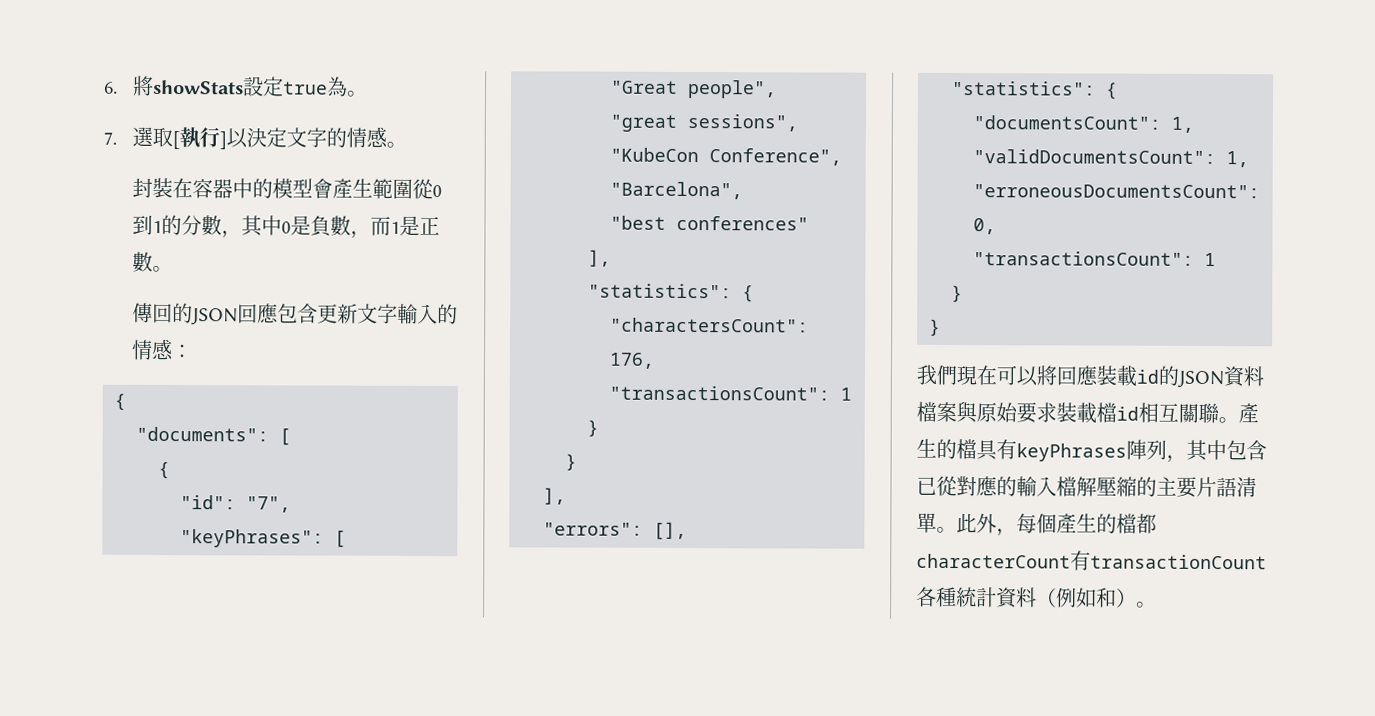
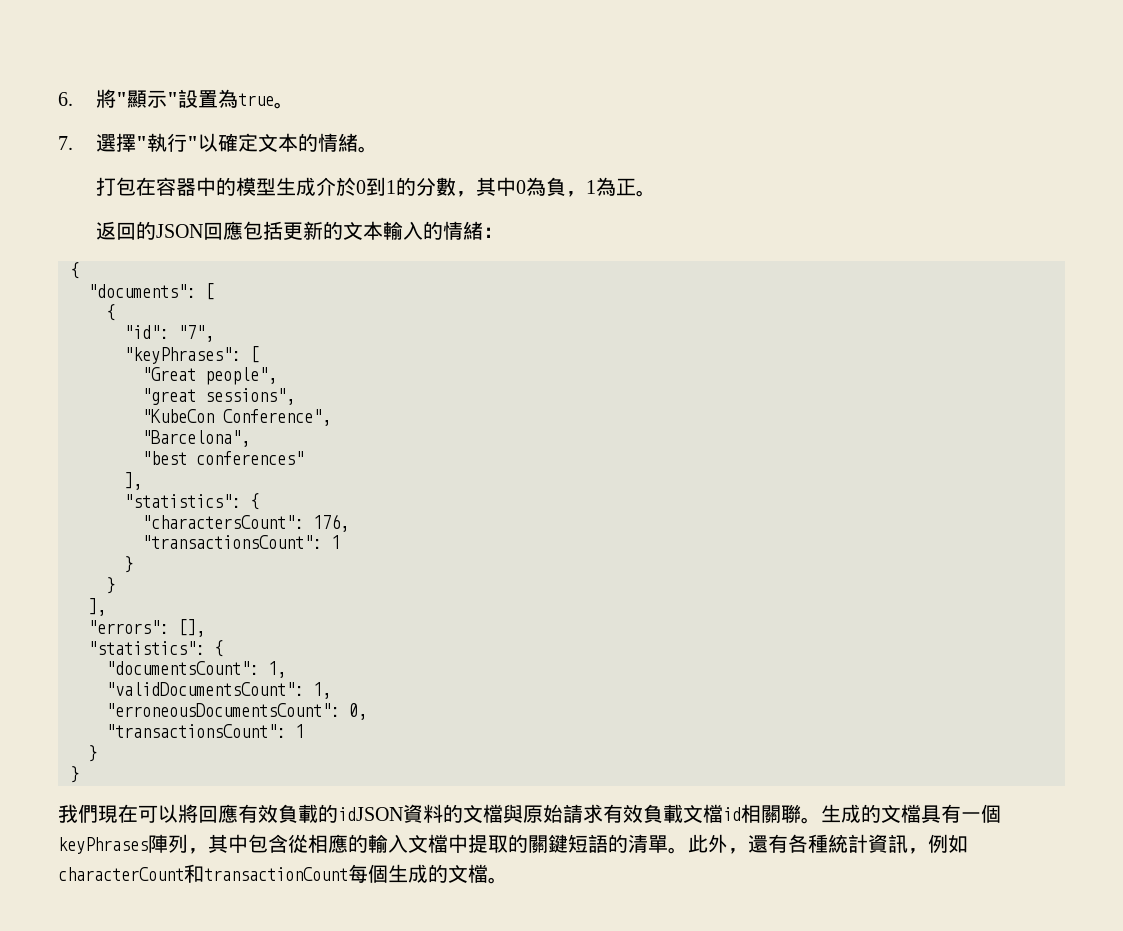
- 6.將showStats設定true為。
- 7.選取[執行]以決定文字的情感。
- 封裝在容器中的模型會產生範圍從0到1的分數，其中0是負數，而1是正數。
- 傳回的JSON回應包含更新文字輸入的情感：
+ 6.將"顯示"設置為true。
+ 7.選擇"執行"以確定文本的情緒。
+ 打包在容器中的模型生成介於0到1的分數，其中0為負，1為正。
+ 返回的JSON回應包括更新的文本輸入的情緒：
- 我們現在可以將回應裝載id的JSON資料檔案與原始要求裝載檔id相互關聯。產生的檔具有keyPhrases陣列，其中包含已從對應的輸入檔解壓縮的主要片語清單。此外，每個產生的檔都characterCount有transactionCount各種統計資料（例如和）。
+ 我們現在可以將回應有效負載的idJSON資料的文檔與原始請求有效負載文檔id相關聯。生成的文檔具有一個keyPhrases陣列，其中包含從相應的輸入文檔中提取的關鍵短語的清單。此外，還有各種統計資訊，例如characterCount和transactionCount每個生成的文檔。

